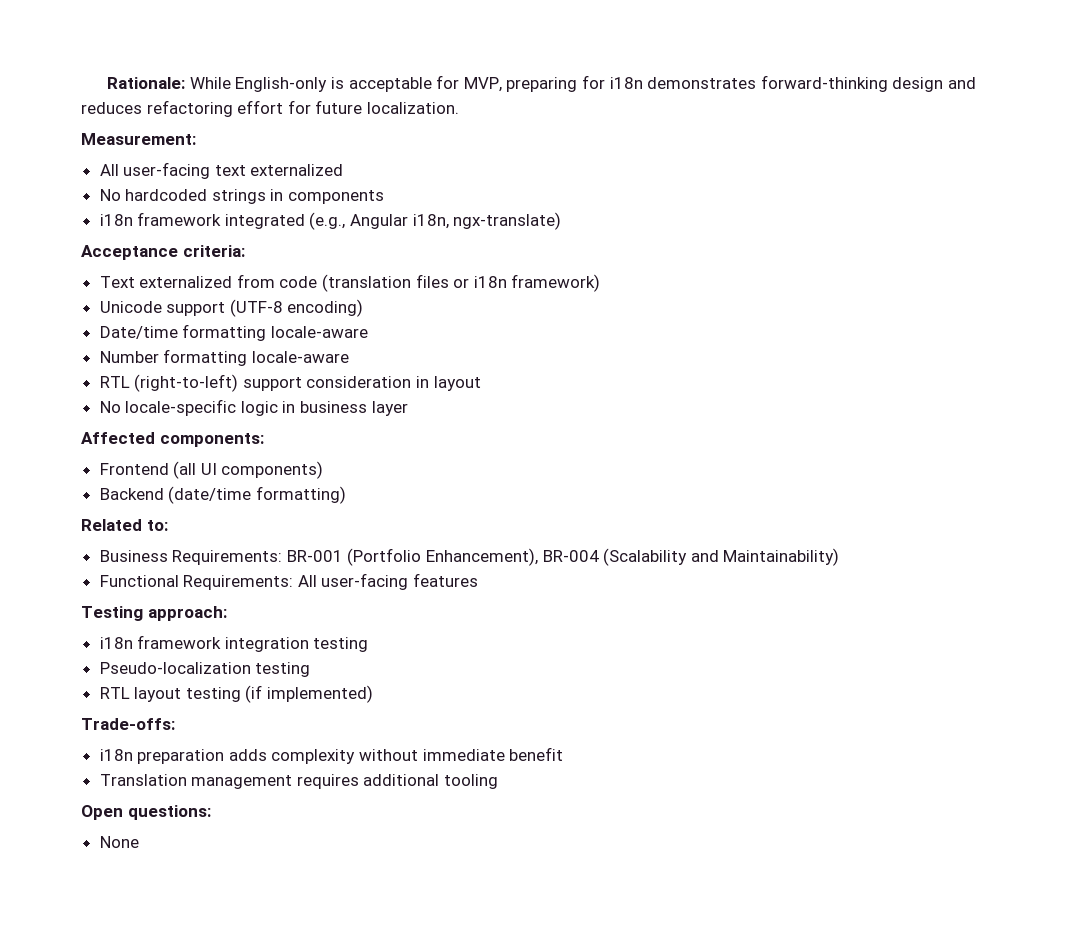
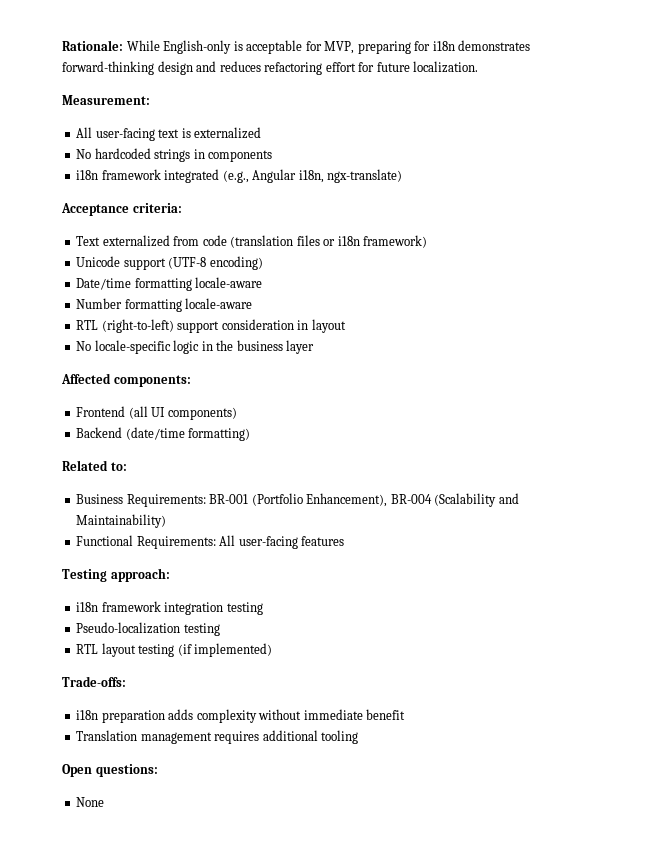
- All user-facing text externalized
+ All user-facing text is externalized
- No locale-specific logic in business layer
+ No locale-specific logic in the business layer

